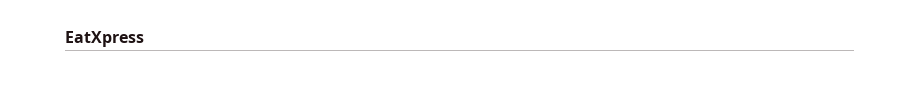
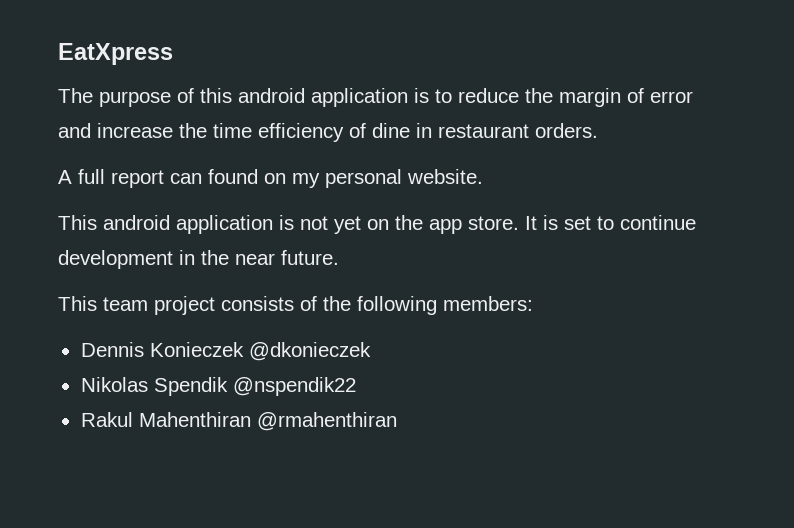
+ The purpose of this android application is to reduce the margin of error and increase the time efficiency of dine in restaurant orders.
+ A full report can found on my personal website.
+ This android application is not yet on the app store. It is set to continue development in the near future.
+ This team project consists of the following members:
+ Dennis Konieczek @dkonieczek
+ Nikolas Spendik @nspendik22
+ Rakul Mahenthiran @rmahenthiran

